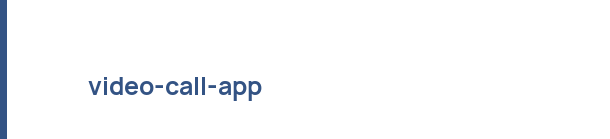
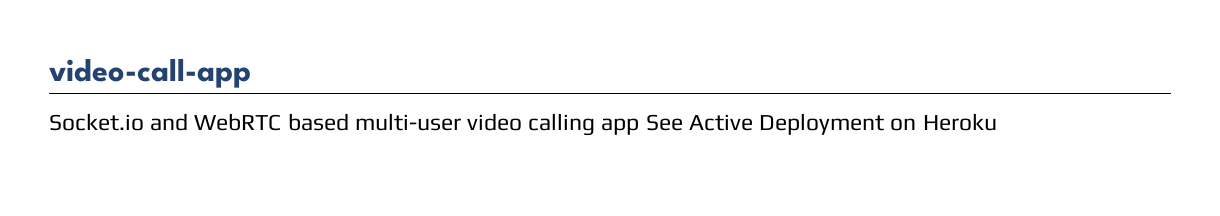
+ Socket.io and WebRTC based multi-user video calling app See Active Deployment on Heroku

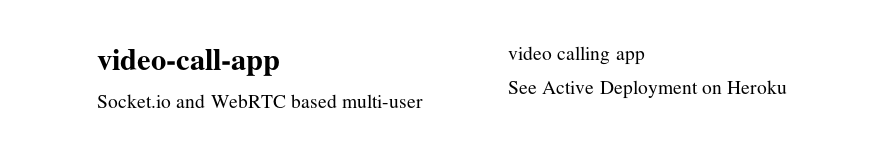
- Socket.io and WebRTC based multi-user video calling app See Active Deployment on Heroku
+ Socket.io and WebRTC based multi-user video calling app
+ See Active Deployment on Heroku

